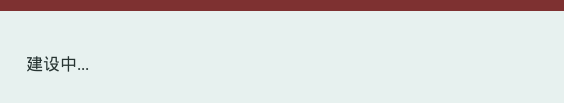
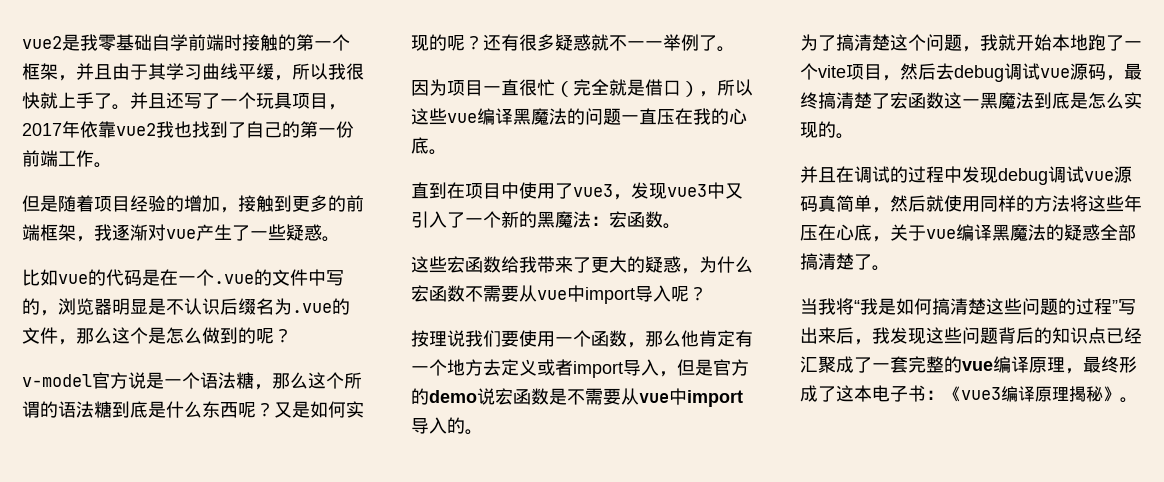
- 建设中...
+ vue2是我零基础自学前端时接触的第一个框架，并且由于其学习曲线平缓，所以我很快就上手了。并且还写了一个玩具项目，2017年依靠vue2我也找到了自己的第一份前端工作。
+ 但是随着项目经验的增加，接触到更多的前端框架，我逐渐对vue产生了一些疑惑。
+ 比如vue的代码是在一个.vue的文件中写的，浏览器明显是不认识后缀名为.vue的文件，那么这个是怎么做到的呢？
+ v-model官方说是一个语法糖，那么这个所谓的语法糖到底是什么东西呢？又是如何实现的呢？还有很多疑惑就不一一举例了。
+ 因为项目一直很忙（完全就是借口），所以这些vue编译黑魔法的问题一直压在我的心底。
+ 直到在项目中使用了vue3，发现vue3中又引入了一个新的黑魔法：宏函数。
+ 这些宏函数给我带来了更大的疑惑，为什么宏函数不需要从vue中import导入呢？
+ 按理说我们要使用一个函数，那么他肯定有一个地方去定义或者import导入，但是官方的demo说宏函数是不需要从vue中import导入的。
+ 为了搞清楚这个问题，我就开始本地跑了一个vite项目，然后去debug调试vue源码，最终搞清楚了宏函数这一黑魔法到底是怎么实现的。
+ 并且在调试的过程中发现debug调试vue源码真简单，然后就使用同样的方法将这些年压在心底，关于vue编译黑魔法的疑惑全部搞清楚了。
+ 当我将“我是如何搞清楚这些问题的过程”写出来后，我发现这些问题背后的知识点已经汇聚成了一套完整的vue编译原理，最终形成了这本电子书：《vue3编译原理揭秘》。

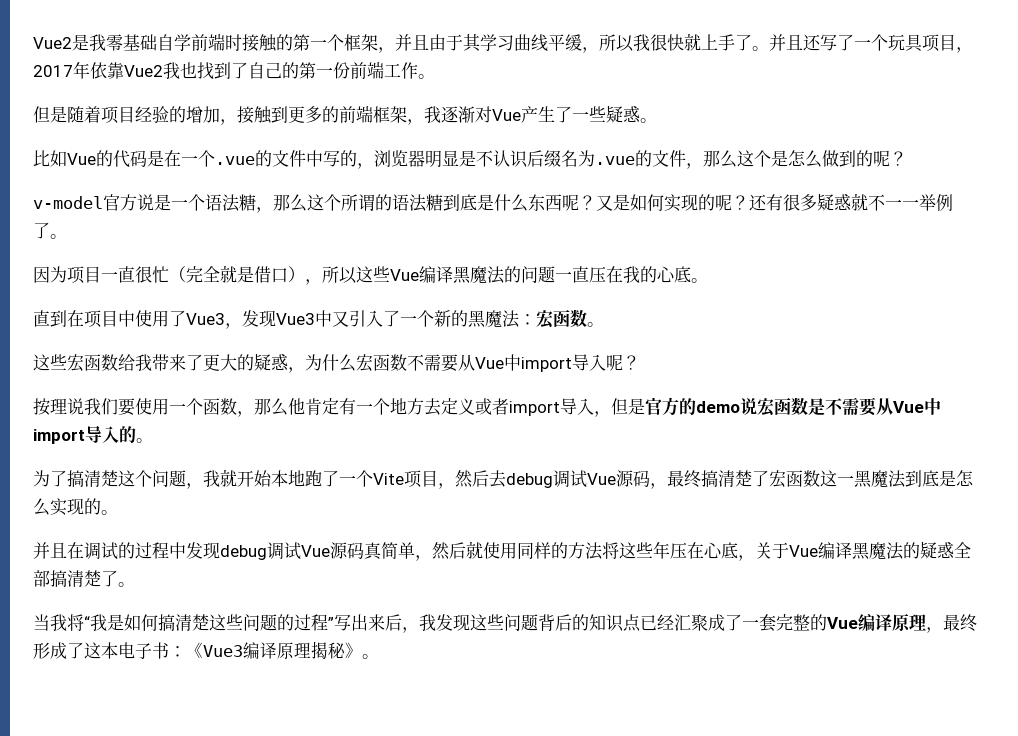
- vue2是我零基础自学前端时接触的第一个框架，并且由于其学习曲线平缓，所以我很快就上手了。
+ Vue2是我零基础自学前端时接触的第一个框架，并且由于其学习曲线平缓，所以我很快就上手了。
- 并且还写了一个玩具项目，2017年依靠vue2我也找到了自己的第一份前端工作。
+ 并且还写了一个玩具项目，2017年依靠Vue2我也找到了自己的第一份前端工作。
- 但是随着项目经验的增加，接触到更多的前端框架，我逐渐对vue产生了一些疑惑。
+ 但是随着项目经验的增加，接触到更多的前端框架，我逐渐对Vue产生了一些疑惑。
- 比如vue的代码是在一个.vue的文件中写的，浏览器明显是不认识后缀名为.vue的文件，那么这个是怎么做到的呢？
+ 比如Vue的代码是在一个.vue的文件中写的，浏览器明显是不认识后缀名为.vue的文件，那么这个是怎么做到的呢？
- 因为项目一直很忙（完全就是借口），所以这些vue编译黑魔法的问题一直压在我的心底。
+ 因为项目一直很忙（完全就是借口），所以这些Vue编译黑魔法的问题一直压在我的心底。
- 直到在项目中使用了vue3，发现vue3中又引入了一个新的黑魔法：宏函数。
+ 直到在项目中使用了Vue3，发现Vue3中又引入了一个新的黑魔法：宏函数。
- 这些宏函数给我带来了更大的疑惑，为什么宏函数不需要从vue中import导入呢？
+ 这些宏函数给我带来了更大的疑惑，为什么宏函数不需要从Vue中import导入呢？
- 按理说我们要使用一个函数，那么他肯定有一个地方去定义或者import导入，但是官方的demo说宏函数是不需要从vue中import导入的。
+ 按理说我们要使用一个函数，那么他肯定有一个地方去定义或者import导入，但是官方的demo说宏函数是不需要从Vue中import导入的。
- 为了搞清楚这个问题，我就开始本地跑了一个vite项目，然后去debug调试vue源码，最终搞清楚了宏函数这一黑魔法到底是怎么实现的。
+ 为了搞清楚这个问题，我就开始本地跑了一个Vite项目，然后去debug调试Vue源码，最终搞清楚了宏函数这一黑魔法到底是怎么实现的。
- 并且在调试的过程中发现debug调试vue源码真简单，然后就使用同样的方法将这些年压在心底，关于vue编译黑魔法的疑惑全部搞清楚了。
+ 并且在调试的过程中发现debug调试Vue源码真简单，然后就使用同样的方法将这些年压在心底，关于Vue编译黑魔法的疑惑全部搞清楚了。
- 当我将“我是如何搞清楚这些问题的过程”写出来后，我发现这些问题背后的知识点已经汇聚成了一套完整的vue编译原理，最终形成了这本电子书：《vue3编译原理揭秘》。
+ 当我将“我是如何搞清楚这些问题的过程”写出来后，我发现这些问题背后的知识点已经汇聚成了一套完整的Vue编译原理，最终形成了这本电子书：《Vue3编译原理揭秘》。

